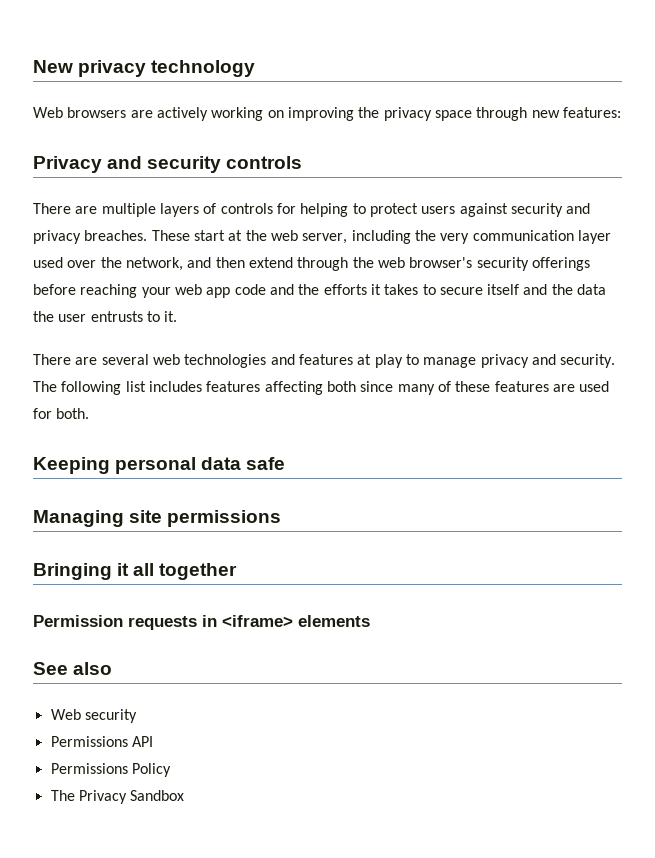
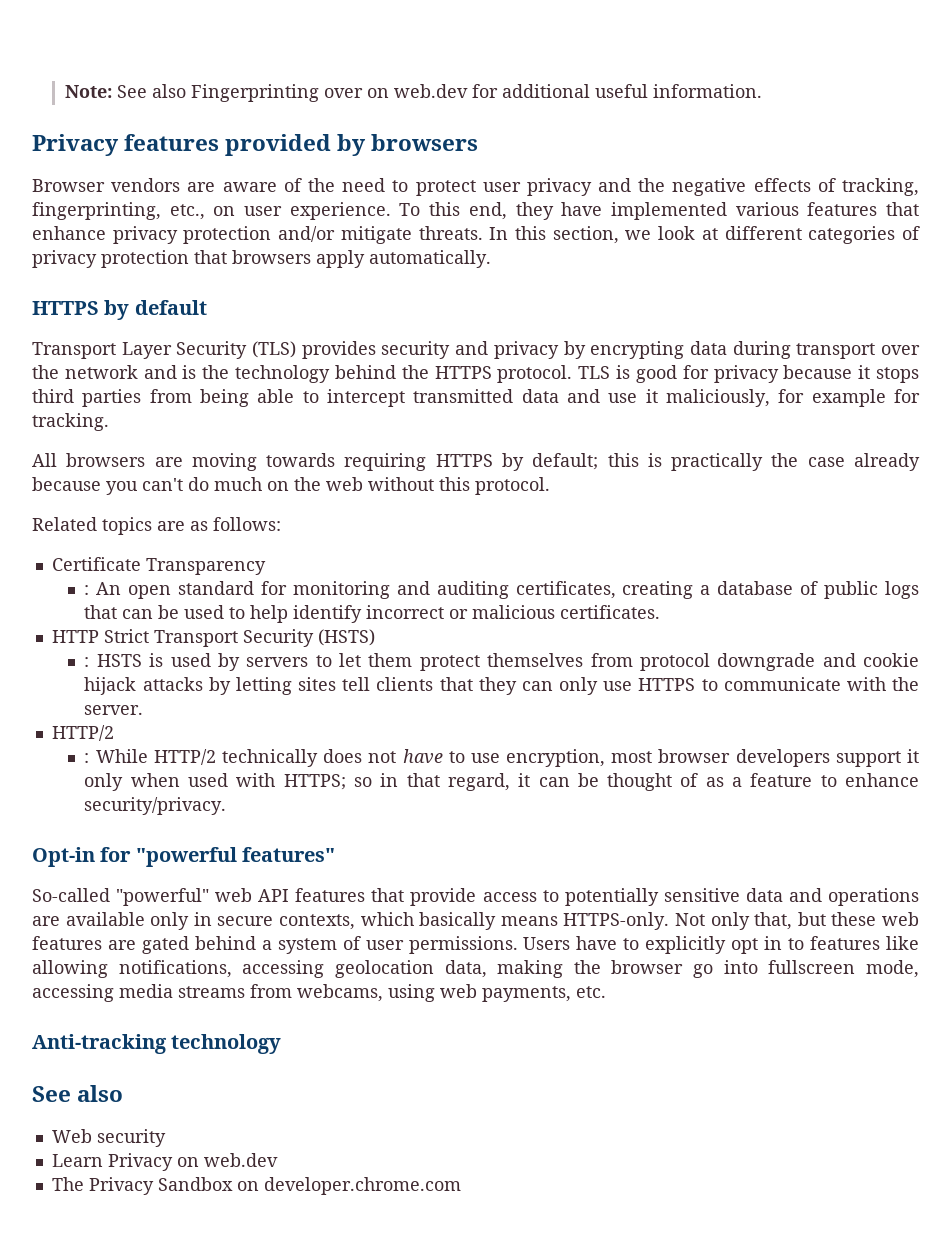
- New privacy technology
- Web browsers are actively working on improving the privacy space through new features:
- Privacy and security controls
- There are multiple layers of controls for helping to protect users against security and privacy breaches. These start at the web server, including the very communication layer used over the network, and then extend through the web browser's security offerings before reaching your web app code and the efforts it takes to secure itself and the data the user entrusts to it.
- There are several web technologies and features at play to manage privacy and security. The following list includes features affecting both since many of these features are used for both.
- Keeping personal data safe
- Managing site permissions
- Bringing it all together
- Permission requests in <iframe> elements
+ Note: See also Fingerprinting over on web.dev for additional useful information.
+ Privacy features provided by browsers
+ Browser vendors are aware of the need to protect user privacy and the negative effects of tracking, fingerprinting, etc., on user experience. To this end, they have implemented various features that enhance privacy protection and/or mitigate threats. In this section, we look at different categories of privacy protection that browsers apply automatically.
+ HTTPS by default
+ Transport Layer Security (TLS) provides security and privacy by encrypting data during transport over the network and is the technology behind the HTTPS protocol. TLS is good for privacy because it stops third parties from being able to intercept transmitted data and use it maliciously, for example for tracking.
+ All browsers are moving towards requiring HTTPS by default; this is practically the case already because you can't do much on the web without this protocol.
+ Related topics are as follows:
+ Certificate Transparency
+ : An open standard for monitoring and auditing certificates, creating a database of public logs that can be used to help identify incorrect or malicious certificates.
+ HTTP Strict Transport Security (HSTS)
+ : HSTS is used by servers to let them protect themselves from protocol downgrade and cookie hijack attacks by letting sites tell clients that they can only use HTTPS to communicate with the server.
+ HTTP/2
+ : While HTTP/2 technically does not have to use encryption, most browser developers support it only when used with HTTPS; so in that regard, it can be thought of as a feature to enhance security/privacy.
+ Opt-in for "powerful features"
+ So-called "powerful" web API features that provide access to potentially sensitive data and operations are available only in secure contexts, which basically means HTTPS-only. Not only that, but these web features are gated behind a system of user permissions. Users have to explicitly opt in to features like allowing notifications, accessing geolocation data, making the browser go into fullscreen mode, accessing media streams from webcams, using web payments, etc.
+ Anti-tracking technology
- Permissions API
- Permissions Policy
+ Learn Privacy on web.dev
- The Privacy Sandbox
+ The Privacy Sandbox on developer.chrome.com

